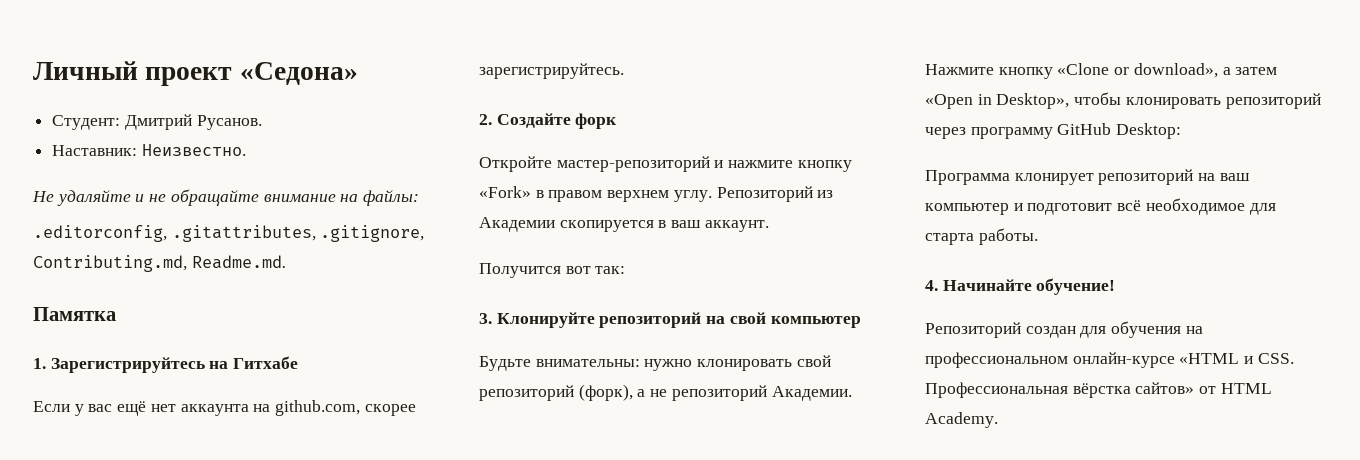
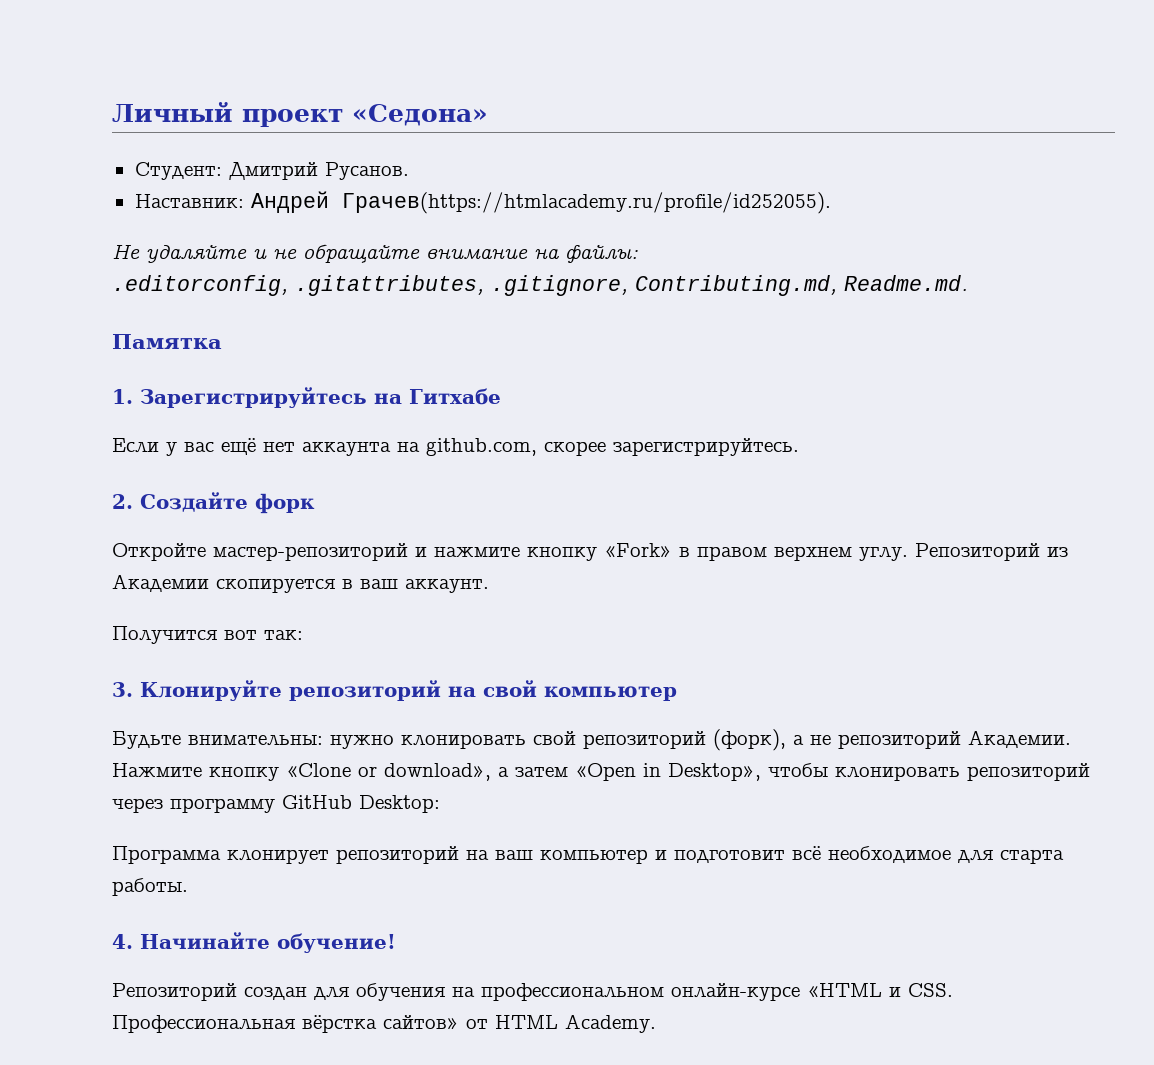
- Наставник: Неизвестно.
+ Наставник: Андрей Грачев(https://htmlacademy.ru/profile/id252055).

